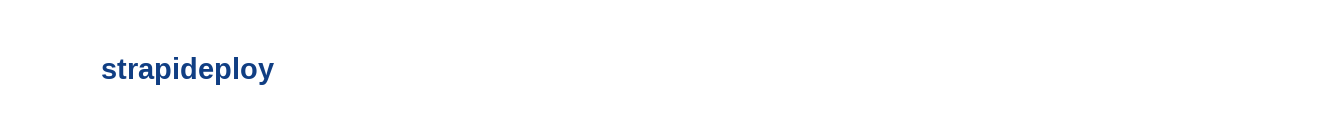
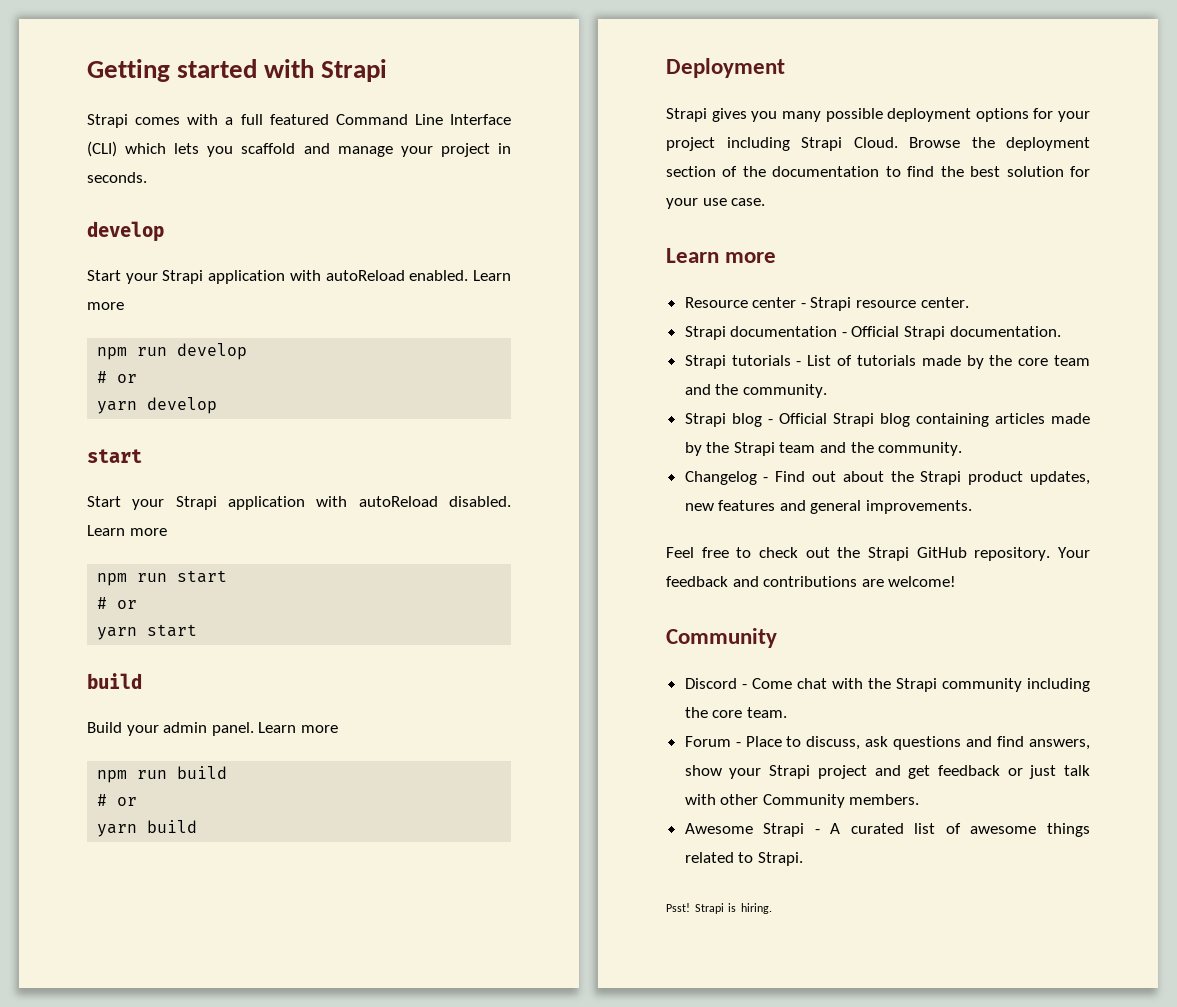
- strapideploy
+ Getting started with Strapi
+ Strapi comes with a full featured Command Line Interface (CLI) which lets you scaffold and manage your project in seconds.
+ develop
+ Start your Strapi application with autoReload enabled. Learn more
+ npm run develop
+ # or
+ yarn develop
+ start
+ Start your Strapi application with autoReload disabled. Learn more
+ npm run start
+ # or
+ yarn start
+ build
+ Build your admin panel. Learn more
+ npm run build
+ # or
+ yarn build
+ Deployment
+ Strapi gives you many possible deployment options for your project including Strapi Cloud. Browse the deployment section of the documentation to find the best solution for your use case.
+ Learn more
+ Resource center - Strapi resource center.
+ Strapi documentation - Official Strapi documentation.
+ Strapi tutorials - List of tutorials made by the core team and the community.
+ Strapi blog - Official Strapi blog containing articles made by the Strapi team and the community.
+ Changelog - Find out about the Strapi product updates, new features and general improvements.
+ Feel free to check out the Strapi GitHub repository. Your feedback and contributions are welcome!
+ Community
+ Discord - Come chat with the Strapi community including the core team.
+ Forum - Place to discuss, ask questions and find answers, show your Strapi project and get feedback or just talk with other Community members.
+ Awesome Strapi - A curated list of awesome things related to Strapi.
+ Psst! Strapi is hiring.

